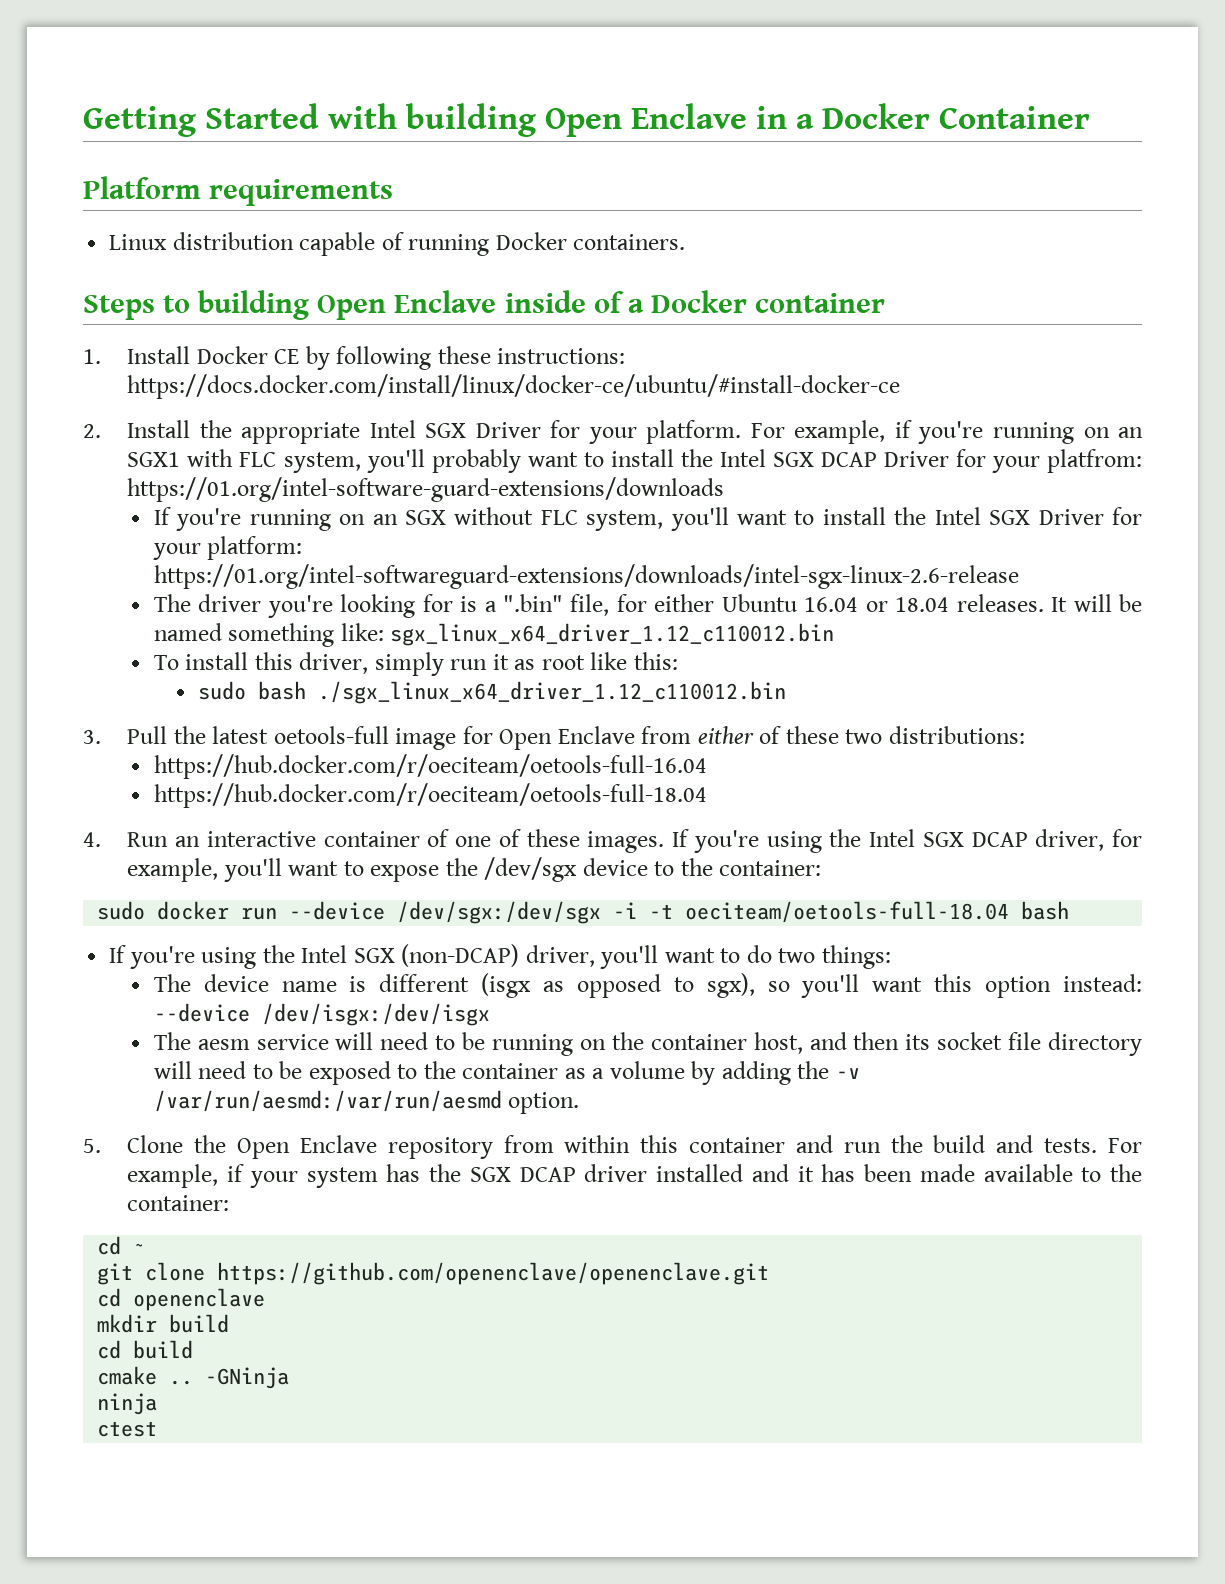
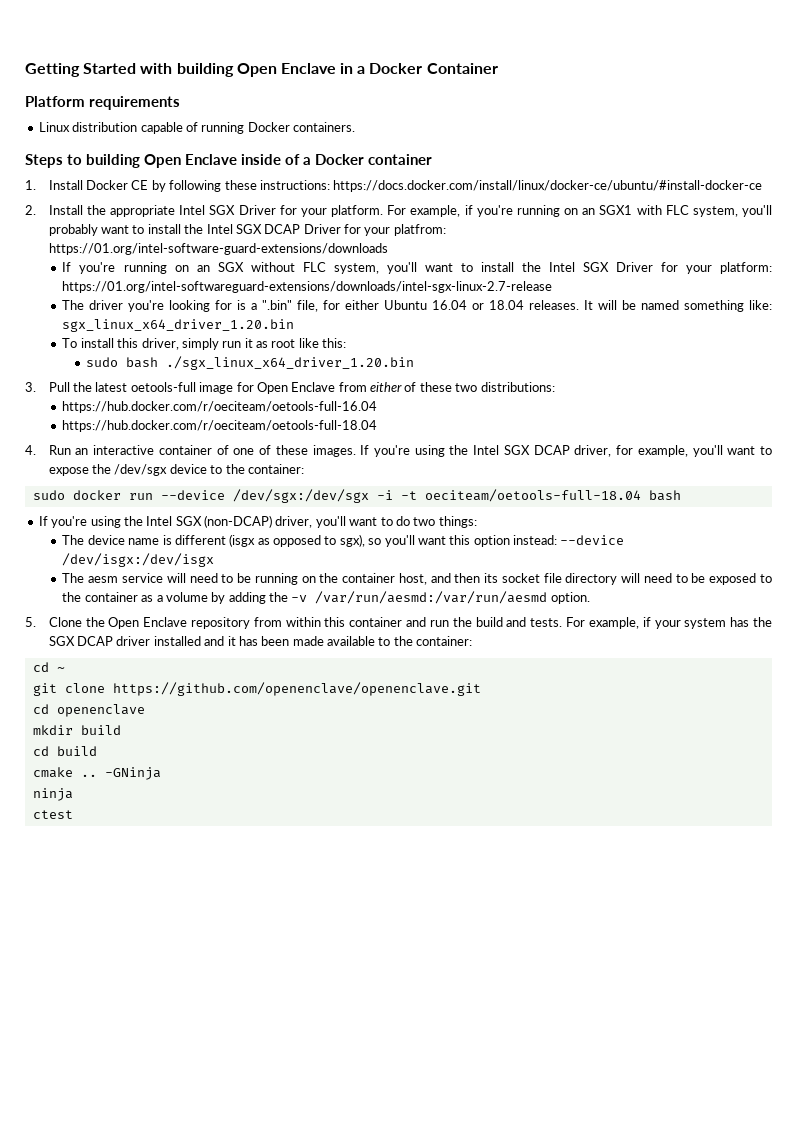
- If you're running on an SGX without FLC system, you'll want to install the Intel SGX Driver for your platform: https://01.org/intel-softwareguard-extensions/downloads/intel-sgx-linux-2.6-release
+ If you're running on an SGX without FLC system, you'll want to install the Intel SGX Driver for your platform: https://01.org/intel-softwareguard-extensions/downloads/intel-sgx-linux-2.7-release
- It will be named something like: sgx_linux_x64_driver_1.12_c110012.bin
+ It will be named something like: sgx_linux_x64_driver_1.20.bin
- sudo bash ./sgx_linux_x64_driver_1.12_c110012.bin
+ sudo bash ./sgx_linux_x64_driver_1.20.bin

